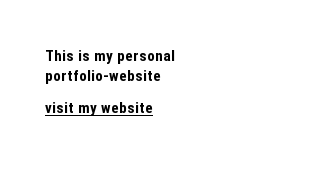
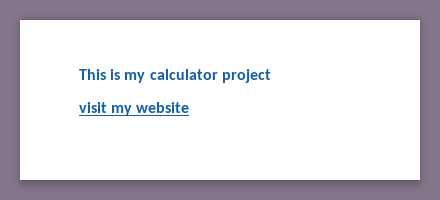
- This is my personal portfolio-website
+ This is my calculator project

